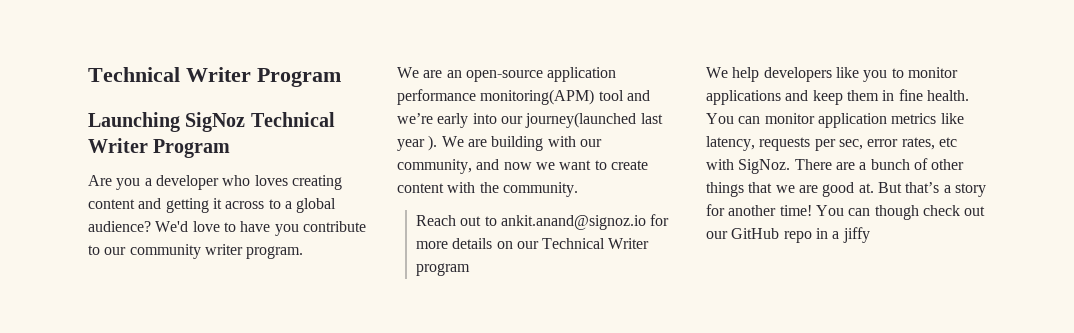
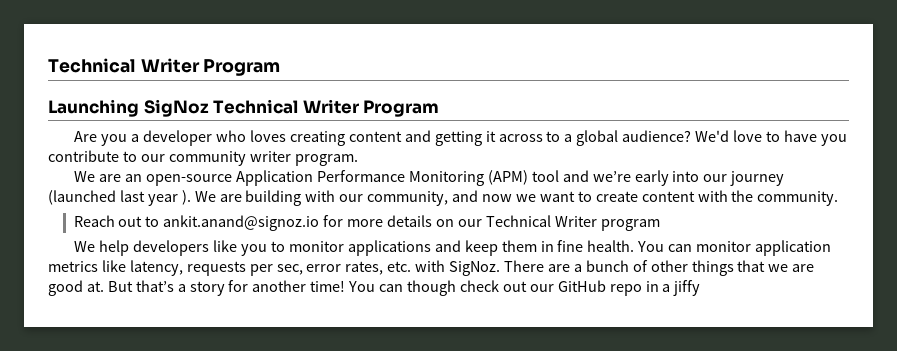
- We are an open-source application performance monitoring(APM) tool and we’re early into our journey(launched last year ).
+ We are an open-source Application Performance Monitoring (APM) tool and we’re early into our journey (launched last year ).
- You can monitor application metrics like latency, requests per sec, error rates, etc with SigNoz.
+ You can monitor application metrics like latency, requests per sec, error rates, etc. with SigNoz.

